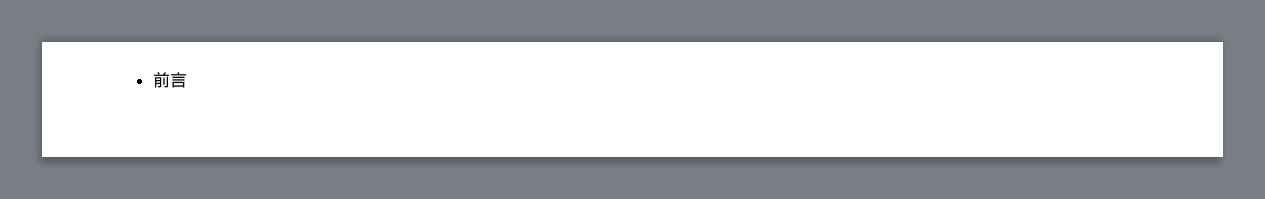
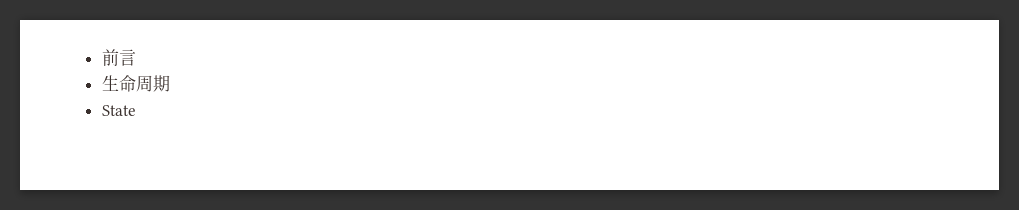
+ 生命周期
+ State

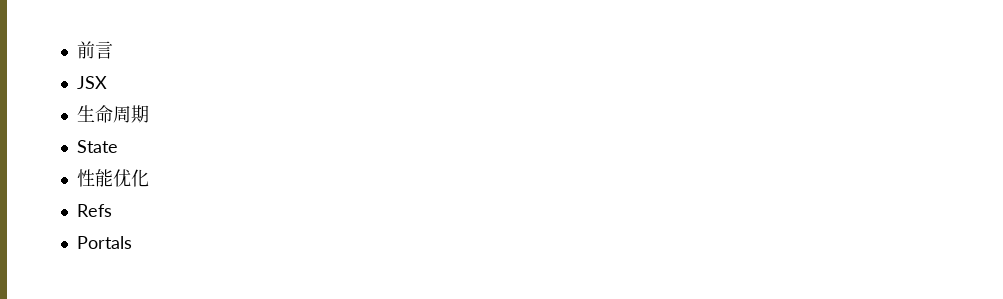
+ JSX
+ 性能优化
+ Refs
+ Portals

